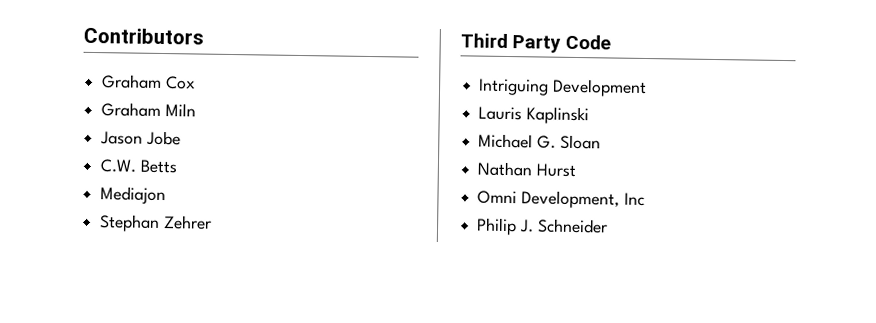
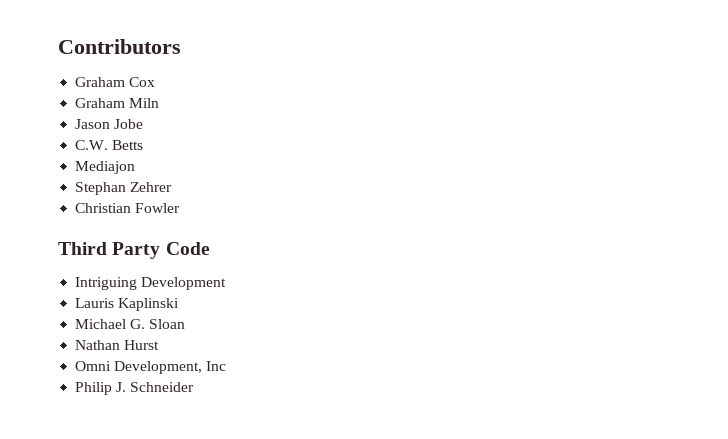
+ Christian Fowler

